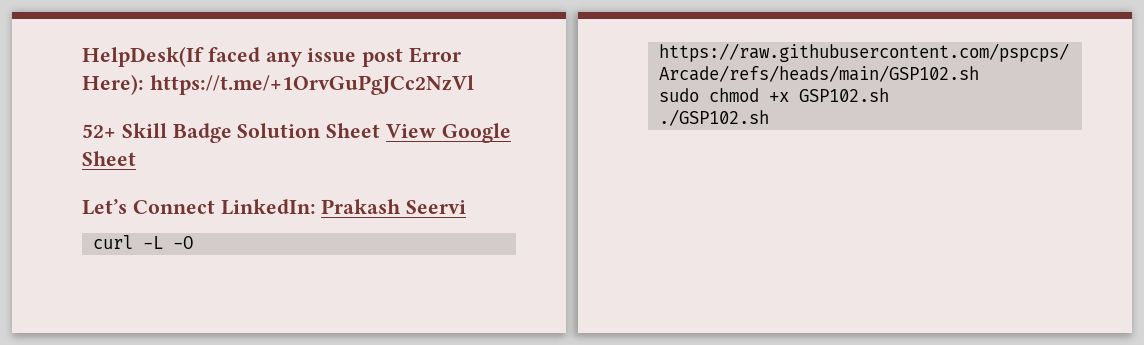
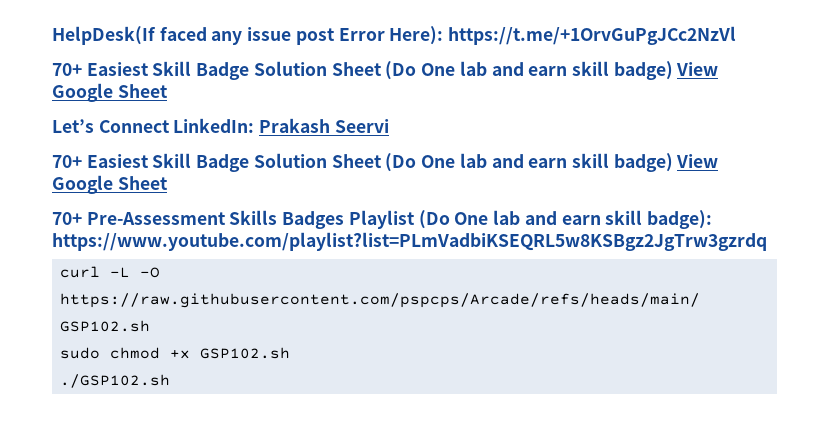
  HelpDesk(If faced any issue post Error Here): https://t.me/+1OrvGuPgJCc2NzVl
- 52+ Skill Badge Solution Sheet View Google Sheet
+ 70+ Easiest Skill Badge Solution Sheet (Do One lab and earn skill badge) View Google Sheet
  Let’s Connect LinkedIn: Prakash Seervi
+ 70+ Easiest Skill Badge Solution Sheet (Do One lab and earn skill badge) View Google Sheet
+ 70+ Pre-Assessment Skills Badges Playlist (Do One lab and earn skill badge): https://www.youtube.com/playlist?list=PLmVadbiKSEQRL5w8KSBgz2JgTrw3gzrdq

